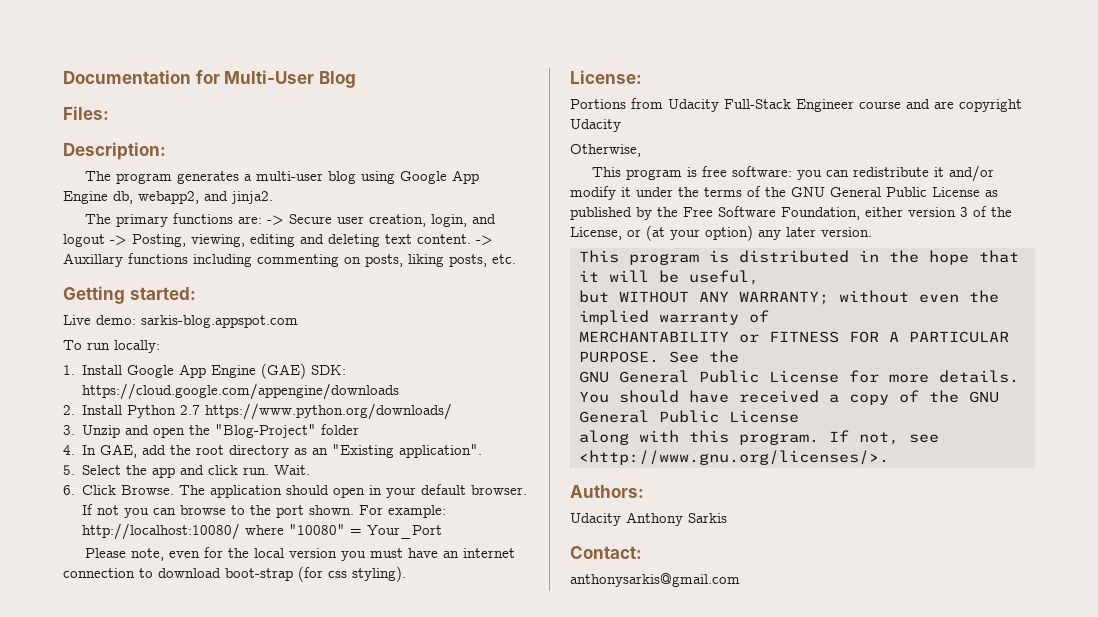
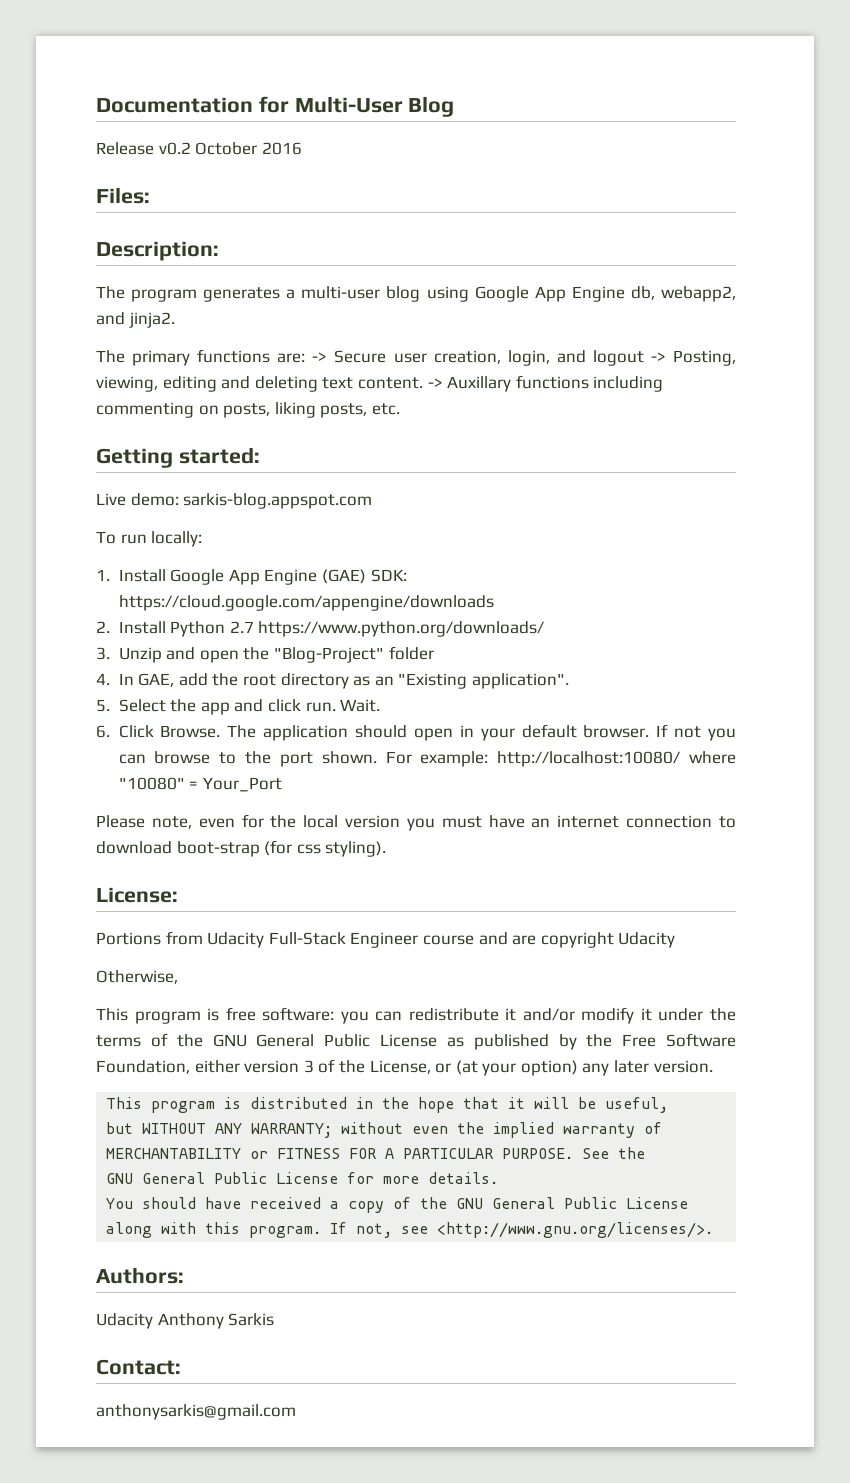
+ Release v0.2 October 2016

